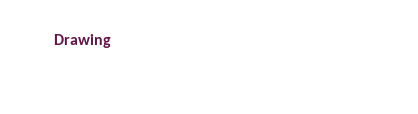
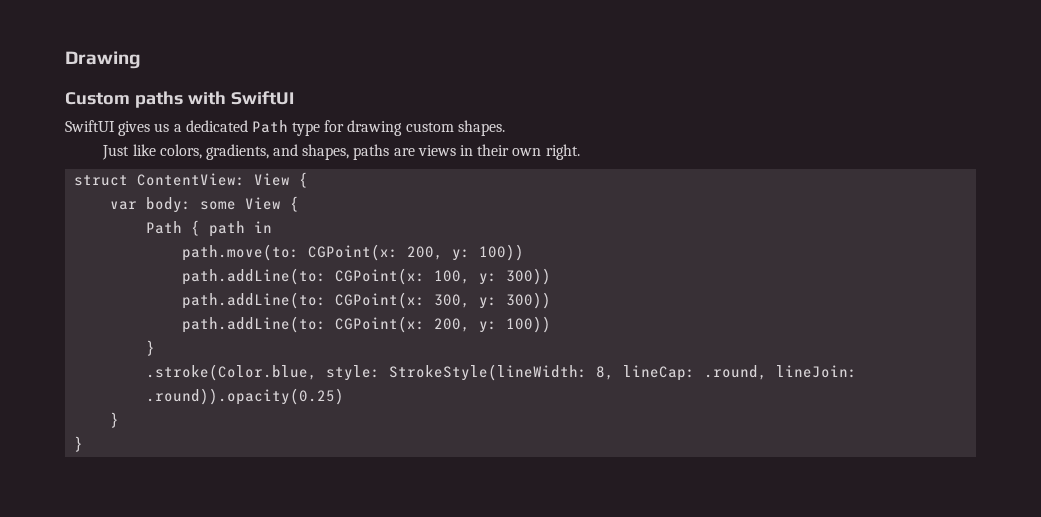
+ Custom paths with SwiftUI
+ SwiftUI gives us a dedicated Path type for drawing custom shapes.
+ Just like colors, gradients, and shapes, paths are views in their own right.
+ struct ContentView: View {
+ var body: some View {
+ Path { path in
+ path.move(to: CGPoint(x: 200, y: 100))
+ path.addLine(to: CGPoint(x: 100, y: 300))
+ path.addLine(to: CGPoint(x: 300, y: 300))
+ path.addLine(to: CGPoint(x: 200, y: 100))
+ }
+ .stroke(Color.blue, style: StrokeStyle(lineWidth: 8, lineCap: .round, lineJoin: .round)).opacity(0.25)
+ }
+ }

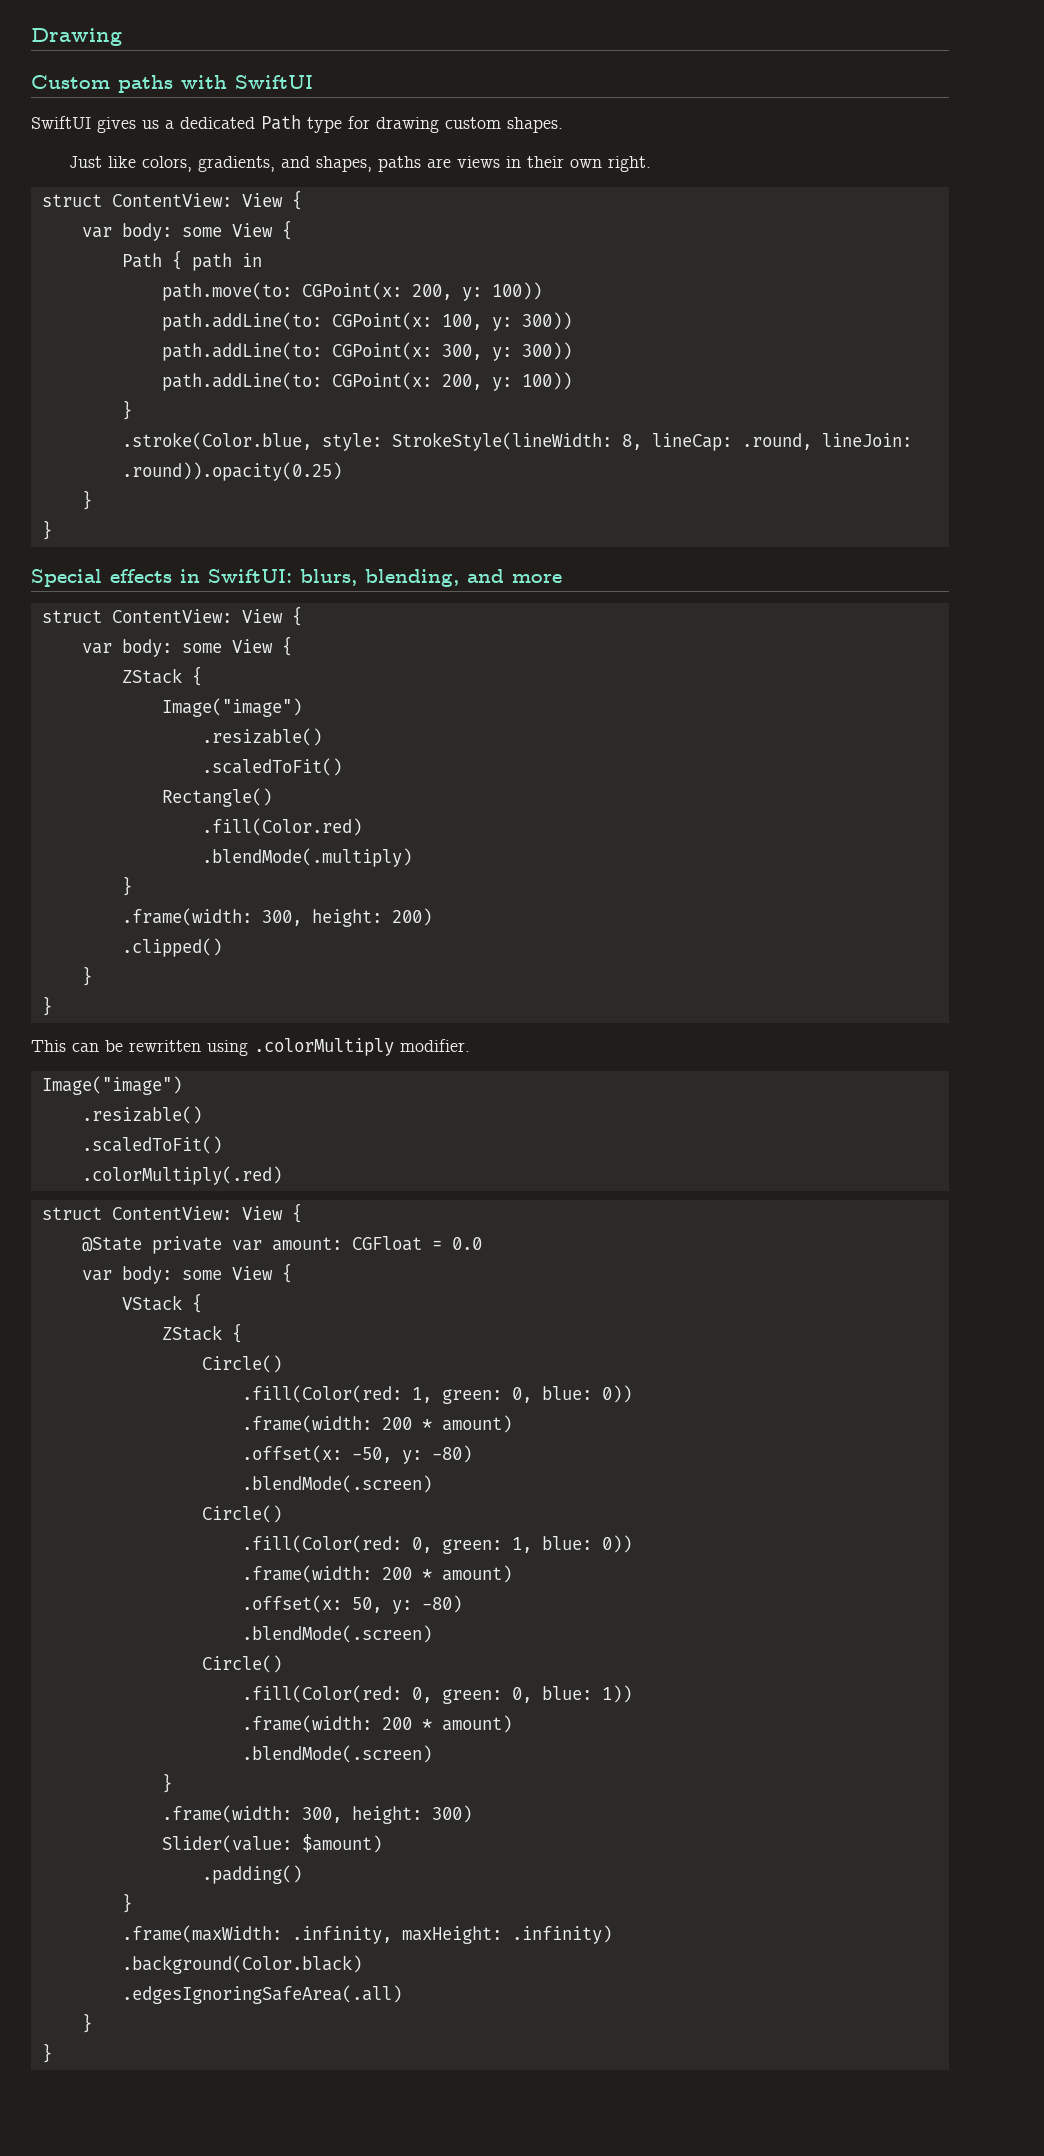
+ Special effects in SwiftUI: blurs, blending, and more
+ struct ContentView: View {
+ var body: some View {
+ ZStack {
+ Image("image")
+ .resizable()
+ .scaledToFit()
+ Rectangle()
+ .fill(Color.red)
+ .blendMode(.multiply)
+ }
+ .frame(width: 300, height: 200)
+ .clipped()
+ }
+ }
+ This can be rewritten using .colorMultiply modifier.
+ Image("image")
+ .resizable()
+ .scaledToFit()
+ .colorMultiply(.red)
+ struct ContentView: View {
+ @State private var amount: CGFloat = 0.0
+ var body: some View {
+ VStack {
+ ZStack {
+ Circle()
+ .fill(Color(red: 1, green: 0, blue: 0))
+ .frame(width: 200 * amount)
+ .offset(x: -50, y: -80)
+ .blendMode(.screen)
+ Circle()
+ .fill(Color(red: 0, green: 1, blue: 0))
+ .frame(width: 200 * amount)
+ .offset(x: 50, y: -80)
+ .blendMode(.screen)
+ Circle()
+ .fill(Color(red: 0, green: 0, blue: 1))
+ .frame(width: 200 * amount)
+ .blendMode(.screen)
+ }
+ .frame(width: 300, height: 300)
+ Slider(value: $amount)
+ .padding()
+ }
+ .frame(maxWidth: .infinity, maxHeight: .infinity)
+ .background(Color.black)
+ .edgesIgnoringSafeArea(.all)
+ }
+ }

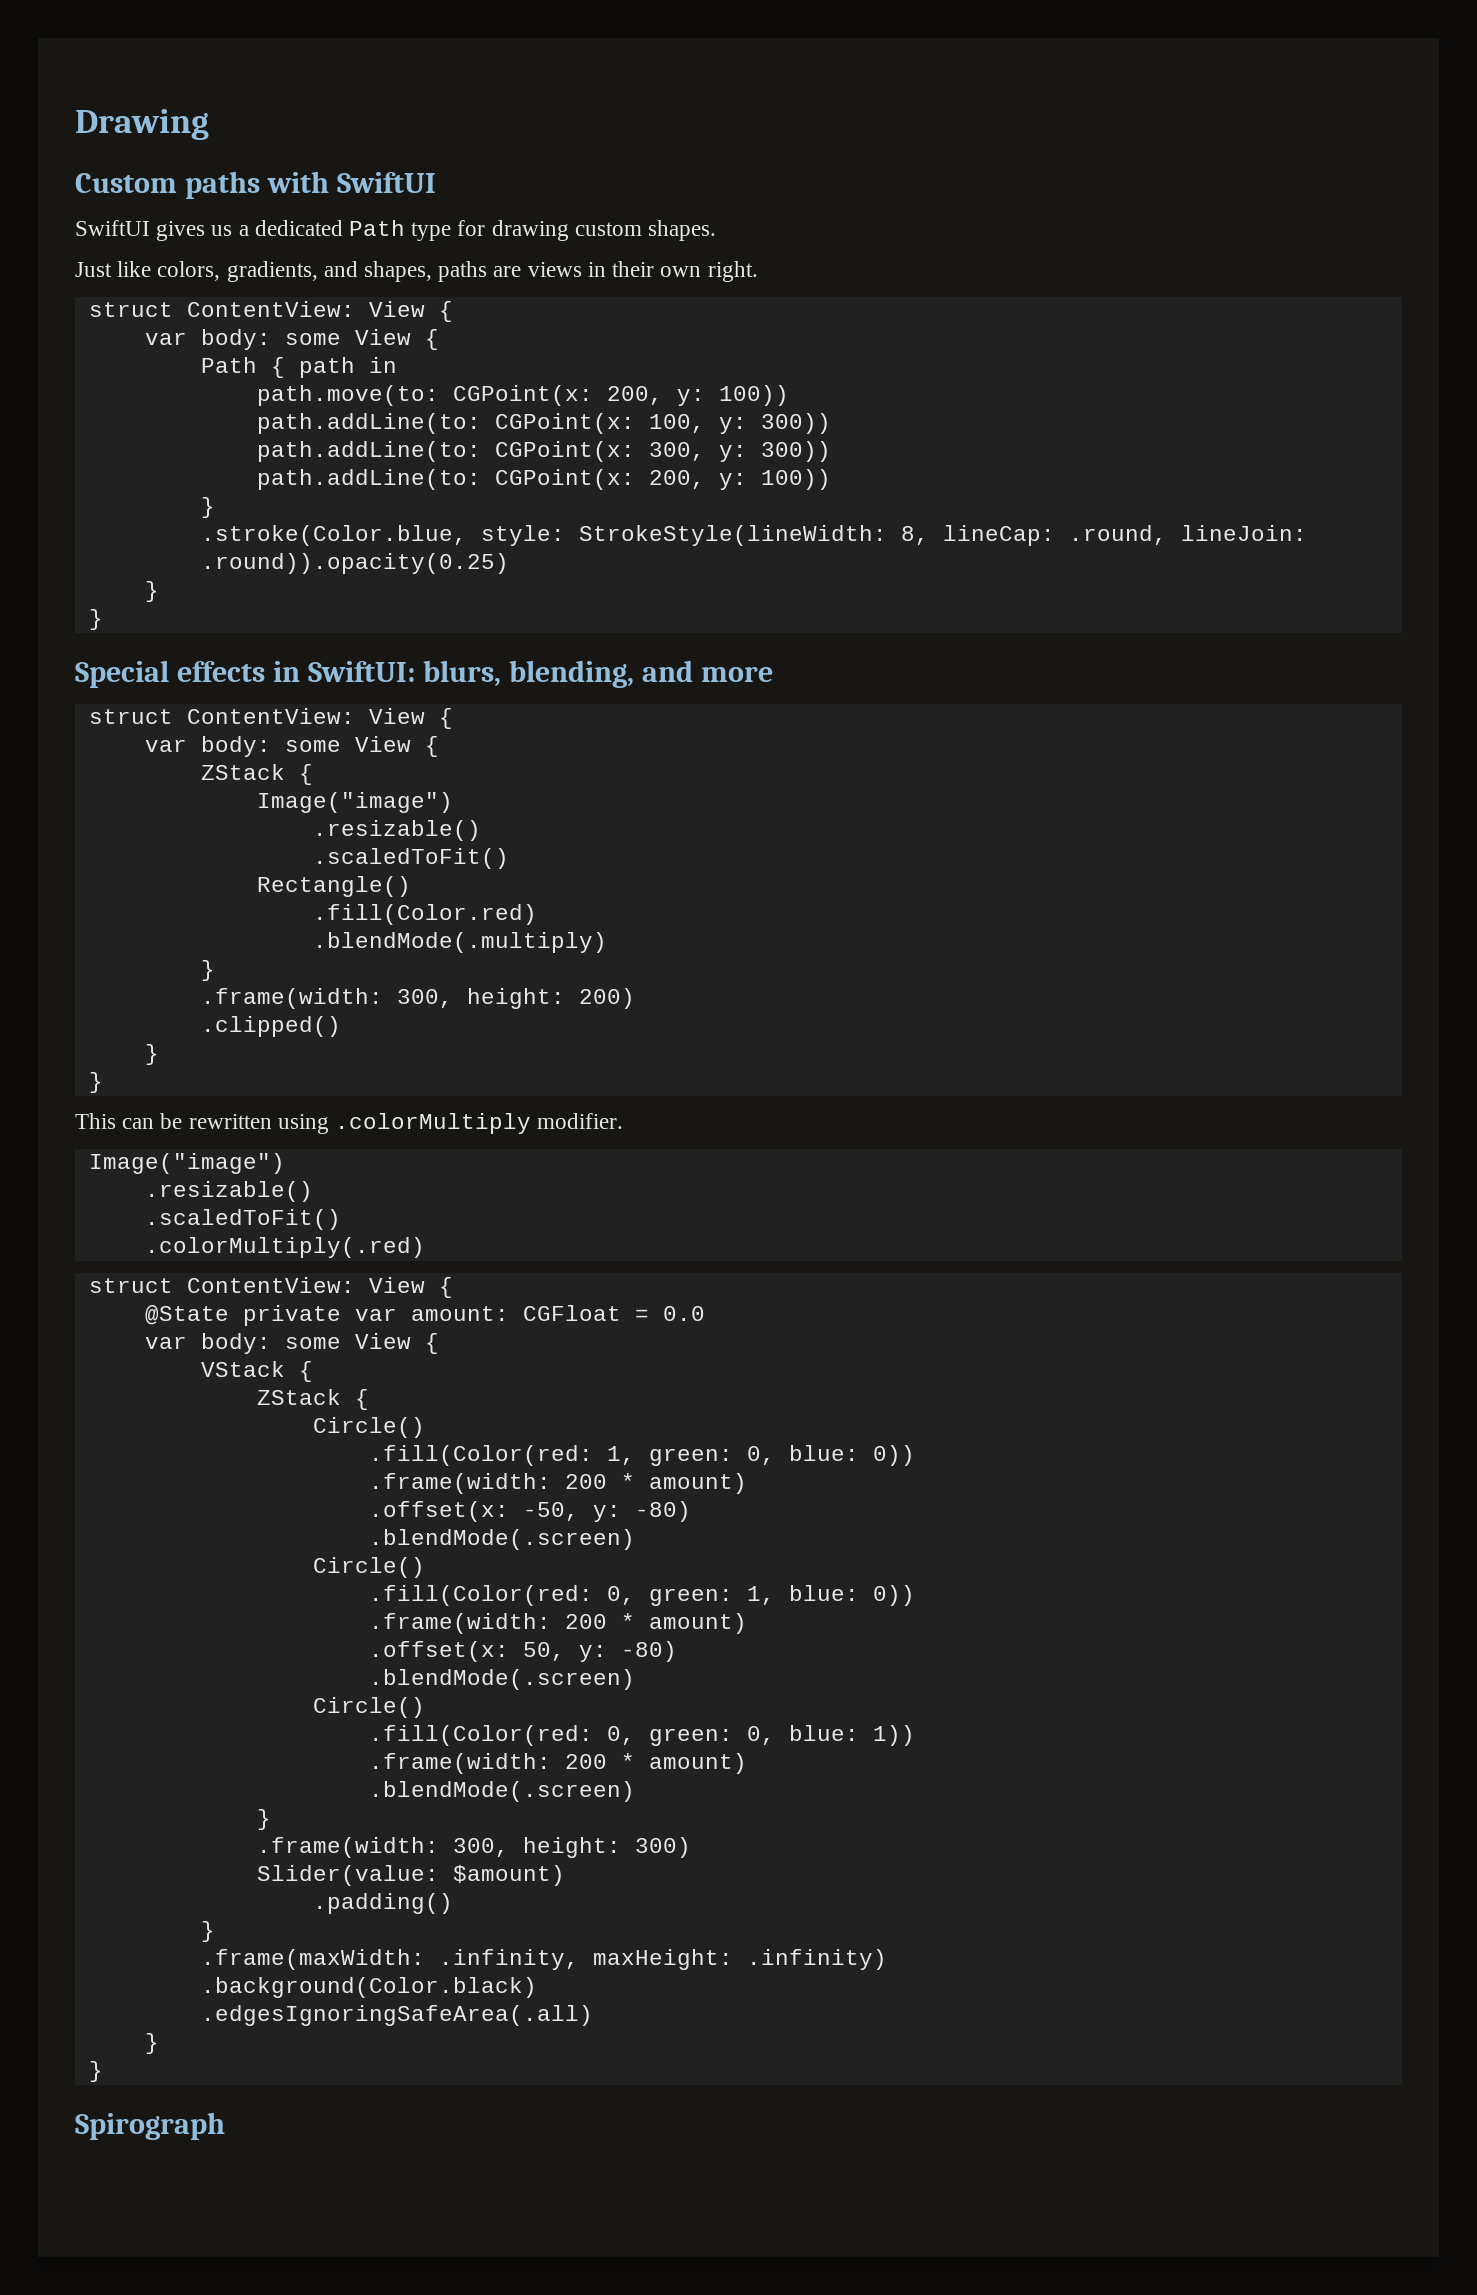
+ Spirograph

